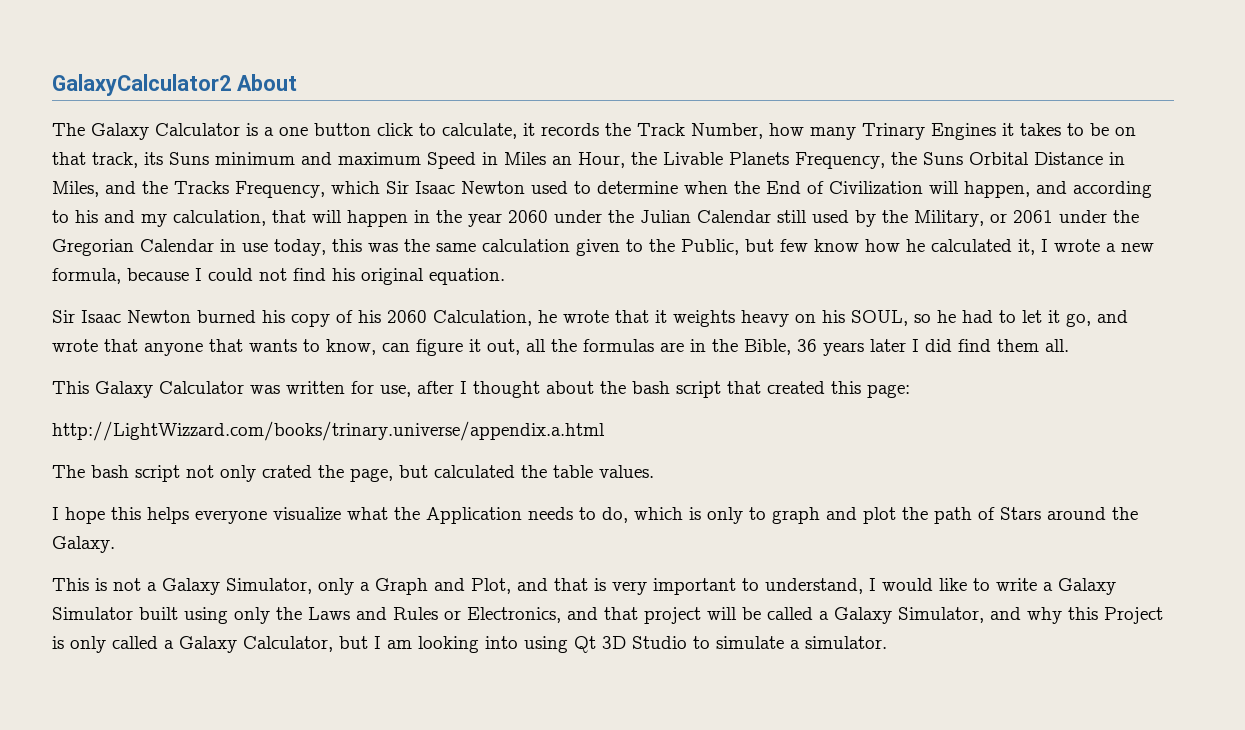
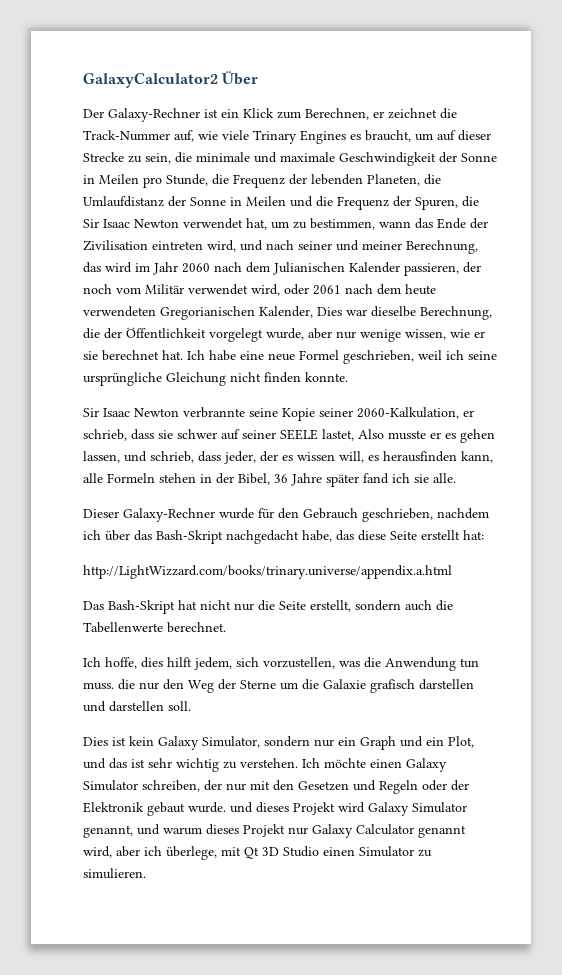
- GalaxyCalculator2 About
- The Galaxy Calculator is a one button click to calculate, it records the Track Number, how many Trinary Engines it takes to be on that track, its Suns minimum and maximum Speed in Miles an Hour, the Livable Planets Frequency, the Suns Orbital Distance in Miles, and the Tracks Frequency, which Sir Isaac Newton used to determine when the End of Civilization will happen, and according to his and my calculation, that will happen in the year 2060 under the Julian Calendar still used by the Military, or 2061 under the Gregorian Calendar in use today, this was the same calculation given to the Public, but few know how he calculated it, I wrote a new formula, because I could not find his original equation.
- Sir Isaac Newton burned his copy of his 2060 Calculation, he wrote that it weights heavy on his SOUL, so he had to let it go, and wrote that anyone that wants to know, can figure it out, all the formulas are in the Bible, 36 years later I did find them all.
- This Galaxy Calculator was written for use, after I thought about the bash script that created this page:
+ GalaxyCalculator2 Über
+ Der Galaxy-Rechner ist ein Klick zum Berechnen, er zeichnet die Track-Nummer auf, wie viele Trinary Engines es braucht, um auf dieser Strecke zu sein, die minimale und maximale Geschwindigkeit der Sonne in Meilen pro Stunde, die Frequenz der lebenden Planeten, die Umlaufdistanz der Sonne in Meilen und die Frequenz der Spuren, die Sir Isaac Newton verwendet hat, um zu bestimmen, wann das Ende der Zivilisation eintreten wird, und nach seiner und meiner Berechnung, das wird im Jahr 2060 nach dem Julianischen Kalender passieren, der noch vom Militär verwendet wird, oder 2061 nach dem heute verwendeten Gregorianischen Kalender, Dies war dieselbe Berechnung, die der Öffentlichkeit vorgelegt wurde, aber nur wenige wissen, wie er sie berechnet hat. Ich habe eine neue Formel geschrieben, weil ich seine ursprüngliche Gleichung nicht finden konnte.
+ Sir Isaac Newton verbrannte seine Kopie seiner 2060-Kalkulation, er schrieb, dass sie schwer auf seiner SEELE lastet, Also musste er es gehen lassen, und schrieb, dass jeder, der es wissen will, es herausfinden kann, alle Formeln stehen in der Bibel, 36 Jahre später fand ich sie alle.
+ Dieser Galaxy-Rechner wurde für den Gebrauch geschrieben, nachdem ich über das Bash-Skript nachgedacht habe, das diese Seite erstellt hat:
  http://LightWizzard.com/books/trinary.universe/appendix.a.html
- The bash script not only crated the page, but calculated the table values.
- I hope this helps everyone visualize what the Application needs to do, which is only to graph and plot the path of Stars around the Galaxy.
- This is not a Galaxy Simulator, only a Graph and Plot, and that is very important to understand, I would like to write a Galaxy Simulator built using only the Laws and Rules or Electronics, and that project will be called a Galaxy Simulator, and why this Project is only called a Galaxy Calculator, but I am looking into using Qt 3D Studio to simulate a simulator.
+ Das Bash-Skript hat nicht nur die Seite erstellt, sondern auch die Tabellenwerte berechnet.
+ Ich hoffe, dies hilft jedem, sich vorzustellen, was die Anwendung tun muss. die nur den Weg der Sterne um die Galaxie grafisch darstellen und darstellen soll.
+ Dies ist kein Galaxy Simulator, sondern nur ein Graph und ein Plot, und das ist sehr wichtig zu verstehen. Ich möchte einen Galaxy Simulator schreiben, der nur mit den Gesetzen und Regeln oder der Elektronik gebaut wurde. und dieses Projekt wird Galaxy Simulator genannt, und warum dieses Projekt nur Galaxy Calculator genannt wird, aber ich überlege, mit Qt 3D Studio einen Simulator zu simulieren.

